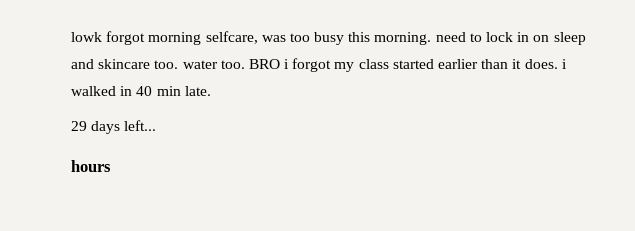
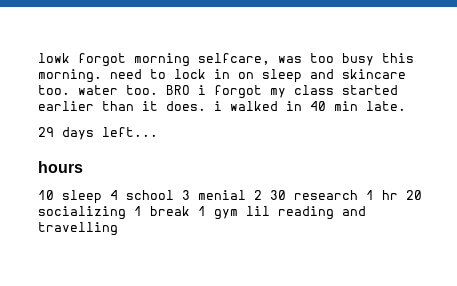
+ 10 sleep 4 school 3 menial 2 30 research 1 hr 20 socializing 1 break 1 gym lil reading and travelling

